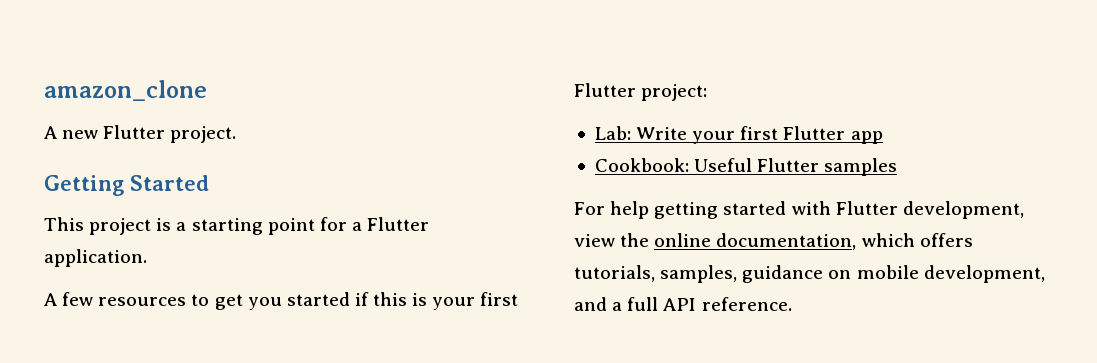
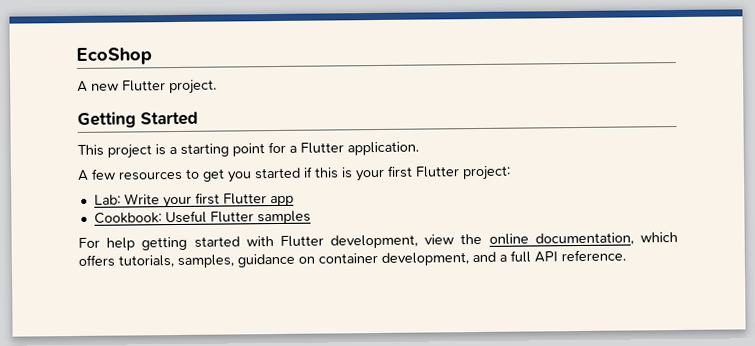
- amazon_clone
+ EcoShop
- For help getting started with Flutter development, view the online documentation, which offers tutorials, samples, guidance on mobile development, and a full API reference.
+ For help getting started with Flutter development, view the online documentation, which offers tutorials, samples, guidance on container development, and a full API reference.

